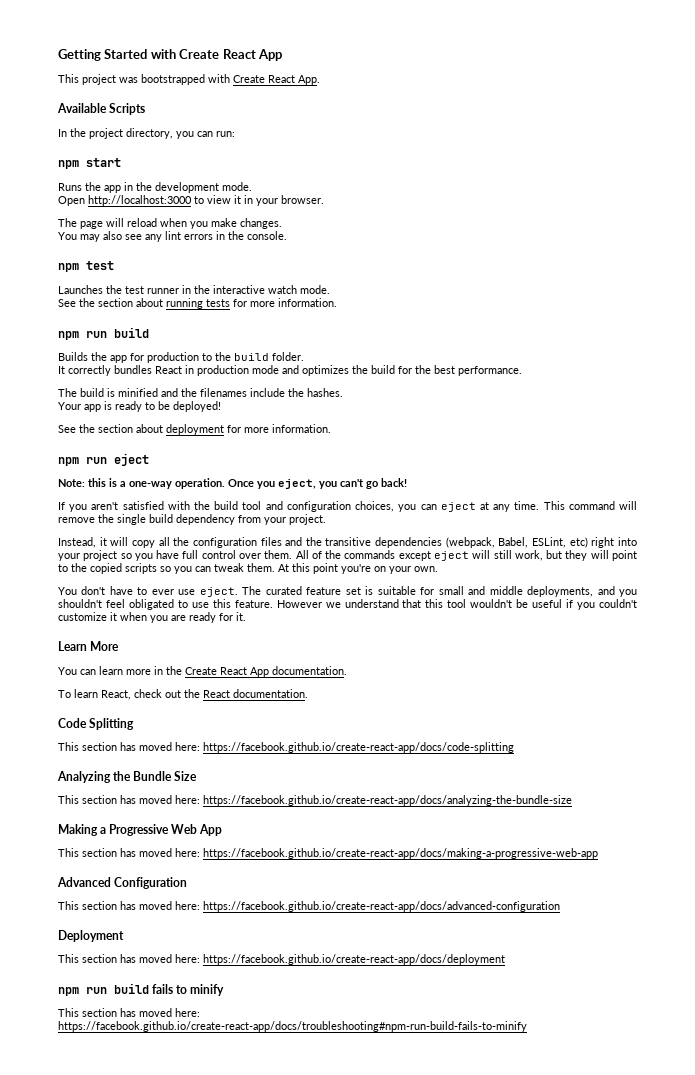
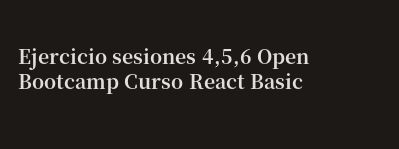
- Getting Started with Create React App
- This project was bootstrapped with Create React App.
- Available Scripts
- In the project directory, you can run:
- npm start
- Runs the app in the development mode.
- Open http://localhost:3000 to view it in your browser.
- The page will reload when you make changes.
- You may also see any lint errors in the console.
- npm test
- Launches the test runner in the interactive watch mode.
- See the section about running tests for more information.
- npm run build
- Builds the app for production to the build folder.
- It correctly bundles React in production mode and optimizes the build for the best performance.
- The build is minified and the filenames include the hashes.
- Your app is ready to be deployed!
- See the section about deployment for more information.
- npm run eject
- Note: this is a one-way operation. Once you eject, you can't go back!
- If you aren't satisfied with the build tool and configuration choices, you can eject at any time. This command will remove the single build dependency from your project.
- Instead, it will copy all the configuration files and the transitive dependencies (webpack, Babel, ESLint, etc) right into your project so you have full control over them. All of the commands except eject will still work, but they will point to the copied scripts so you can tweak them. At this point you're on your own.
- You don't have to ever use eject. The curated feature set is suitable for small and middle deployments, and you shouldn't feel obligated to use this feature. However we understand that this tool wouldn't be useful if you couldn't customize it when you are ready for it.
- Learn More
- You can learn more in the Create React App documentation.
- To learn React, check out the React documentation.
- Code Splitting
- This section has moved here: https://facebook.github.io/create-react-app/docs/code-splitting
- Analyzing the Bundle Size
- This section has moved here: https://facebook.github.io/create-react-app/docs/analyzing-the-bundle-size
- Making a Progressive Web App
- This section has moved here: https://facebook.github.io/create-react-app/docs/making-a-progressive-web-app
- Advanced Configuration
- This section has moved here: https://facebook.github.io/create-react-app/docs/advanced-configuration
- Deployment
- This section has moved here: https://facebook.github.io/create-react-app/docs/deployment
- npm run build fails to minify
- This section has moved here: https://facebook.github.io/create-react-app/docs/troubleshooting#npm-run-build-fails-to-minify
+ Ejercicio sesiones 4,5,6 Open Bootcamp Curso React Basic

